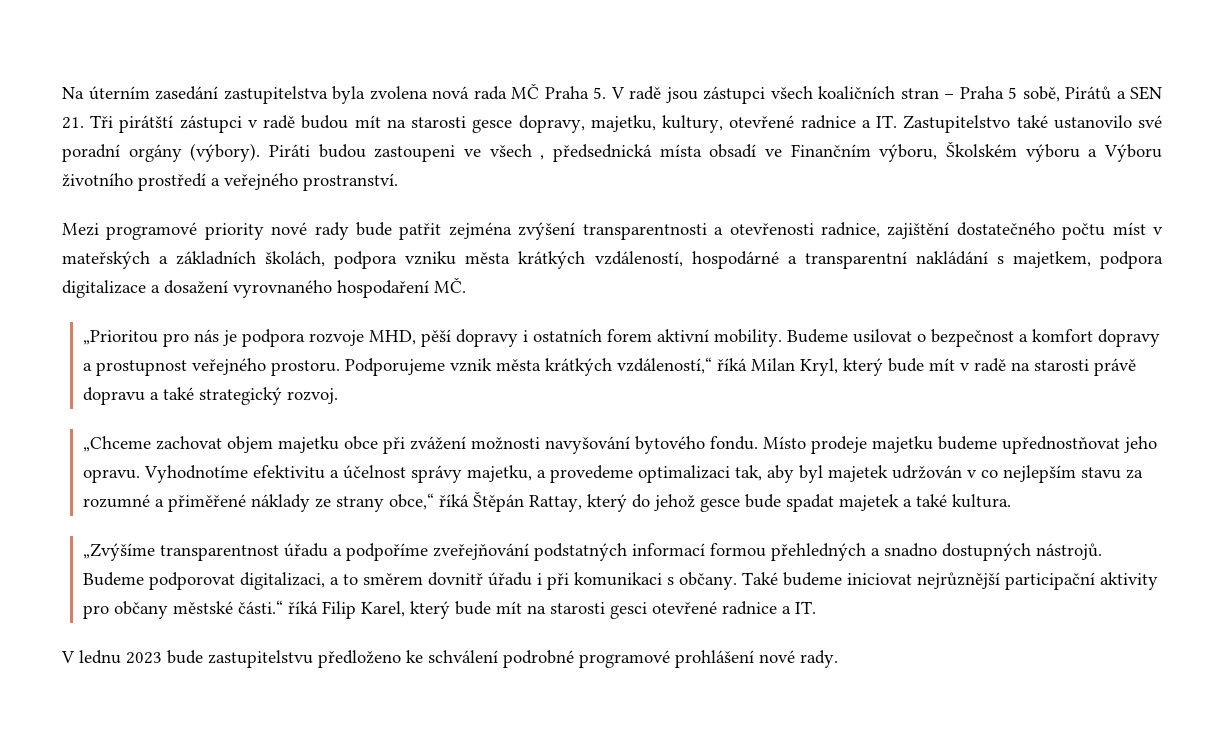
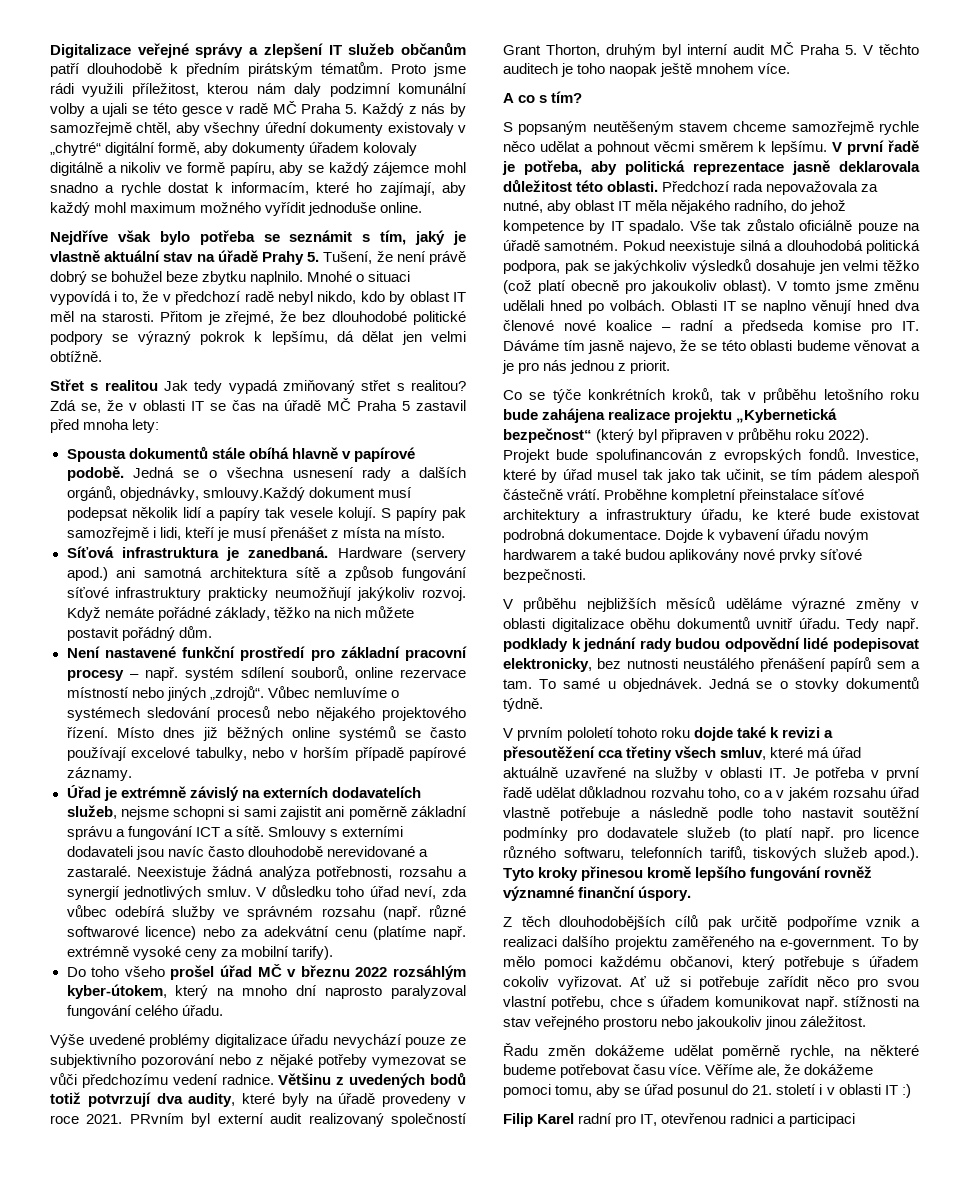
- Na úterním zasedání zastupitelstva byla zvolena nová rada MČ Praha 5. V radě jsou zástupci všech koaličních stran – Praha 5 sobě, Pirátů a SEN 21. Tři pirátští zástupci v radě budou mít na starosti gesce dopravy, majetku, kultury, otevřené radnice a IT. Zastupitelstvo také ustanovilo své poradní orgány (výbory). Piráti budou zastoupeni ve všech , předsednická místa obsadí ve Finančním výboru, Školském výboru a Výboru životního prostředí a veřejného prostranství.
- Mezi programové priority nové rady bude patřit zejména zvýšení transparentnosti a otevřenosti radnice, zajištění dostatečného počtu míst v mateřských a základních školách, podpora vzniku města krátkých vzdáleností, hospodárné a transparentní nakládání s majetkem, podpora digitalizace a dosažení vyrovnaného hospodaření MČ.
- „Prioritou pro nás je podpora rozvoje MHD, pěší dopravy i ostatních forem aktivní mobility. Budeme usilovat o bezpečnost a komfort dopravy a prostupnost veřejného prostoru. Podporujeme vznik města krátkých vzdáleností,“ říká Milan Kryl, který bude mít v radě na starosti právě dopravu a také strategický rozvoj.
- „Chceme zachovat objem majetku obce při zvážení možnosti navyšování bytového fondu. Místo prodeje majetku budeme upřednostňovat jeho opravu. Vyhodnotíme efektivitu a účelnost správy majetku, a provedeme optimalizaci tak, aby byl majetek udržován v co nejlepším stavu za rozumné a přiměřené náklady ze strany obce,“ říká Štěpán Rattay, který do jehož gesce bude spadat majetek a také kultura.
- „Zvýšíme transparentnost úřadu a podpoříme zveřejňování podstatných informací formou přehledných a snadno dostupných nástrojů. Budeme podporovat digitalizaci, a to směrem dovnitř úřadu i při komunikaci s občany. Také budeme iniciovat nejrůznější participační aktivity pro občany městské části.“ říká Filip Karel, který bude mít na starosti gesci otevřené radnice a IT.
- V lednu 2023 bude zastupitelstvu předloženo ke schválení podrobné programové prohlášení nové rady.
+ Digitalizace veřejné správy a zlepšení IT služeb občanům patří dlouhodobě k předním pirátským tématům. Proto jsme rádi využili příležitost, kterou nám daly podzimní komunální volby a ujali se této gesce v radě MČ Praha 5. Každý z nás by samozřejmě chtěl, aby všechny úřední dokumenty existovaly v „chytré“ digitální formě, aby dokumenty úřadem kolovaly digitálně a nikoliv ve formě papíru, aby se každý zájemce mohl snadno a rychle dostat k informacím, které ho zajímají, aby každý mohl maximum možného vyřídit jednoduše online.
+ Nejdříve však bylo potřeba se seznámit s tím, jaký je vlastně aktuální stav na úřadě Prahy 5. Tušení, že není právě dobrý se bohužel beze zbytku naplnilo. Mnohé o situaci vypovídá i to, že v předchozí radě nebyl nikdo, kdo by oblast IT měl na starosti. Přitom je zřejmé, že bez dlouhodobé politické podpory se výrazný pokrok k lepšímu, dá dělat jen velmi obtížně.
+ Střet s realitou Jak tedy vypadá zmiňovaný střet s realitou? Zdá se, že v oblasti IT se čas na úřadě MČ Praha 5 zastavil před mnoha lety:
+ Spousta dokumentů stále obíhá hlavně v papírové podobě. Jedná se o všechna usnesení rady a dalších orgánů, objednávky, smlouvy.Každý dokument musí podepsat několik lidí a papíry tak vesele kolují. S papíry pak samozřejmě i lidi, kteří je musí přenášet z místa na místo.
+ Síťová infrastruktura je zanedbaná. Hardware (servery apod.) ani samotná architektura sítě a způsob fungování síťové infrastruktury prakticky neumožňují jakýkoliv rozvoj. Když nemáte pořádné základy, těžko na nich můžete postavit pořádný dům.
+ Není nastavené funkční prostředí pro základní pracovní procesy – např. systém sdílení souborů, online rezervace místností nebo jiných „zdrojů“. Vůbec nemluvíme o systémech sledování procesů nebo nějakého projektového řízení. Místo dnes již běžných online systémů se často používají excelové tabulky, nebo v horším případě papírové záznamy.
+ Úřad je extrémně závislý na externích dodavatelích služeb, nejsme schopni si sami zajistit ani poměrně základní správu a fungování ICT a sítě. Smlouvy s externími dodavateli jsou navíc často dlouhodobě nerevidované a zastaralé. Neexistuje žádná analýza potřebnosti, rozsahu a synergií jednotlivých smluv. V důsledku toho úřad neví, zda vůbec odebírá služby ve správném rozsahu (např. různé softwarové licence) nebo za adekvátní cenu (platíme např. extrémně vysoké ceny za mobilní tarify).
+ Do toho všeho prošel úřad MČ v březnu 2022 rozsáhlým kyber-útokem, který na mnoho dní naprosto paralyzoval fungování celého úřadu.
+ Výše uvedené problémy digitalizace úřadu nevychází pouze ze subjektivního pozorování nebo z nějaké potřeby vymezovat se vůči předchozímu vedení radnice. Většinu z uvedených bodů totiž potvrzují dva audity, které byly na úřadě provedeny v roce 2021. PRvním byl externí audit realizovaný společností Grant Thorton, druhým byl interní audit MČ Praha 5. V těchto auditech je toho naopak ještě mnohem více.
+ A co s tím?
+ S popsaným neutěšeným stavem chceme samozřejmě rychle něco udělat a pohnout věcmi směrem k lepšímu. V první řadě je potřeba, aby politická reprezentace jasně deklarovala důležitost této oblasti. Předchozí rada nepovažovala za nutné, aby oblast IT měla nějakého radního, do jehož kompetence by IT spadalo. Vše tak zůstalo oficiálně pouze na úřadě samotném. Pokud neexistuje silná a dlouhodobá politická podpora, pak se jakýchkoliv výsledků dosahuje jen velmi těžko (což platí obecně pro jakoukoliv oblast). V tomto jsme změnu udělali hned po volbách. Oblasti IT se naplno věnují hned dva členové nové koalice – radní a předseda komise pro IT. Dáváme tím jasně najevo, že se této oblasti budeme věnovat a je pro nás jednou z priorit.
+ Co se týče konkrétních kroků, tak v průběhu letošního roku bude zahájena realizace projektu „Kybernetická bezpečnost“ (který byl připraven v průběhu roku 2022). Projekt bude spolufinancován z evropských fondů. Investice, které by úřad musel tak jako tak učinit, se tím pádem alespoň částečně vrátí. Proběhne kompletní přeinstalace síťové architektury a infrastruktury úřadu, ke které bude existovat podrobná dokumentace. Dojde k vybavení úřadu novým hardwarem a také budou aplikovány nové prvky síťové bezpečnosti.
+ V průběhu nejbližších měsíců uděláme výrazné změny v oblasti digitalizace oběhu dokumentů uvnitř úřadu. Tedy např. podklady k jednání rady budou odpovědní lidé podepisovat elektronicky, bez nutnosti neustálého přenášení papírů sem a tam. To samé u objednávek. Jedná se o stovky dokumentů týdně.
+ V prvním pololetí tohoto roku dojde také k revizi a přesoutěžení cca třetiny všech smluv, které má úřad aktuálně uzavřené na služby v oblasti IT. Je potřeba v první řadě udělat důkladnou rozvahu toho, co a v jakém rozsahu úřad vlastně potřebuje a následně podle toho nastavit soutěžní podmínky pro dodavatele služeb (to platí např. pro licence různého softwaru, telefonních tarifů, tiskových služeb apod.). Tyto kroky přinesou kromě lepšího fungování rovněž významné finanční úspory.
+ Z těch dlouhodobějších cílů pak určitě podpoříme vznik a realizaci dalšího projektu zaměřeného na e-government. To by mělo pomoci každému občanovi, který potřebuje s úřadem cokoliv vyřizovat. Ať už si potřebuje zařídit něco pro svou vlastní potřebu, chce s úřadem komunikovat např. stížnosti na stav veřejného prostoru nebo jakoukoliv jinou záležitost.
+ Řadu změn dokážeme udělat poměrně rychle, na některé budeme potřebovat času více. Věříme ale, že dokážeme pomoci tomu, aby se úřad posunul do 21. století i v oblasti IT :)
+ Filip Karel radní pro IT, otevřenou radnici a participaci

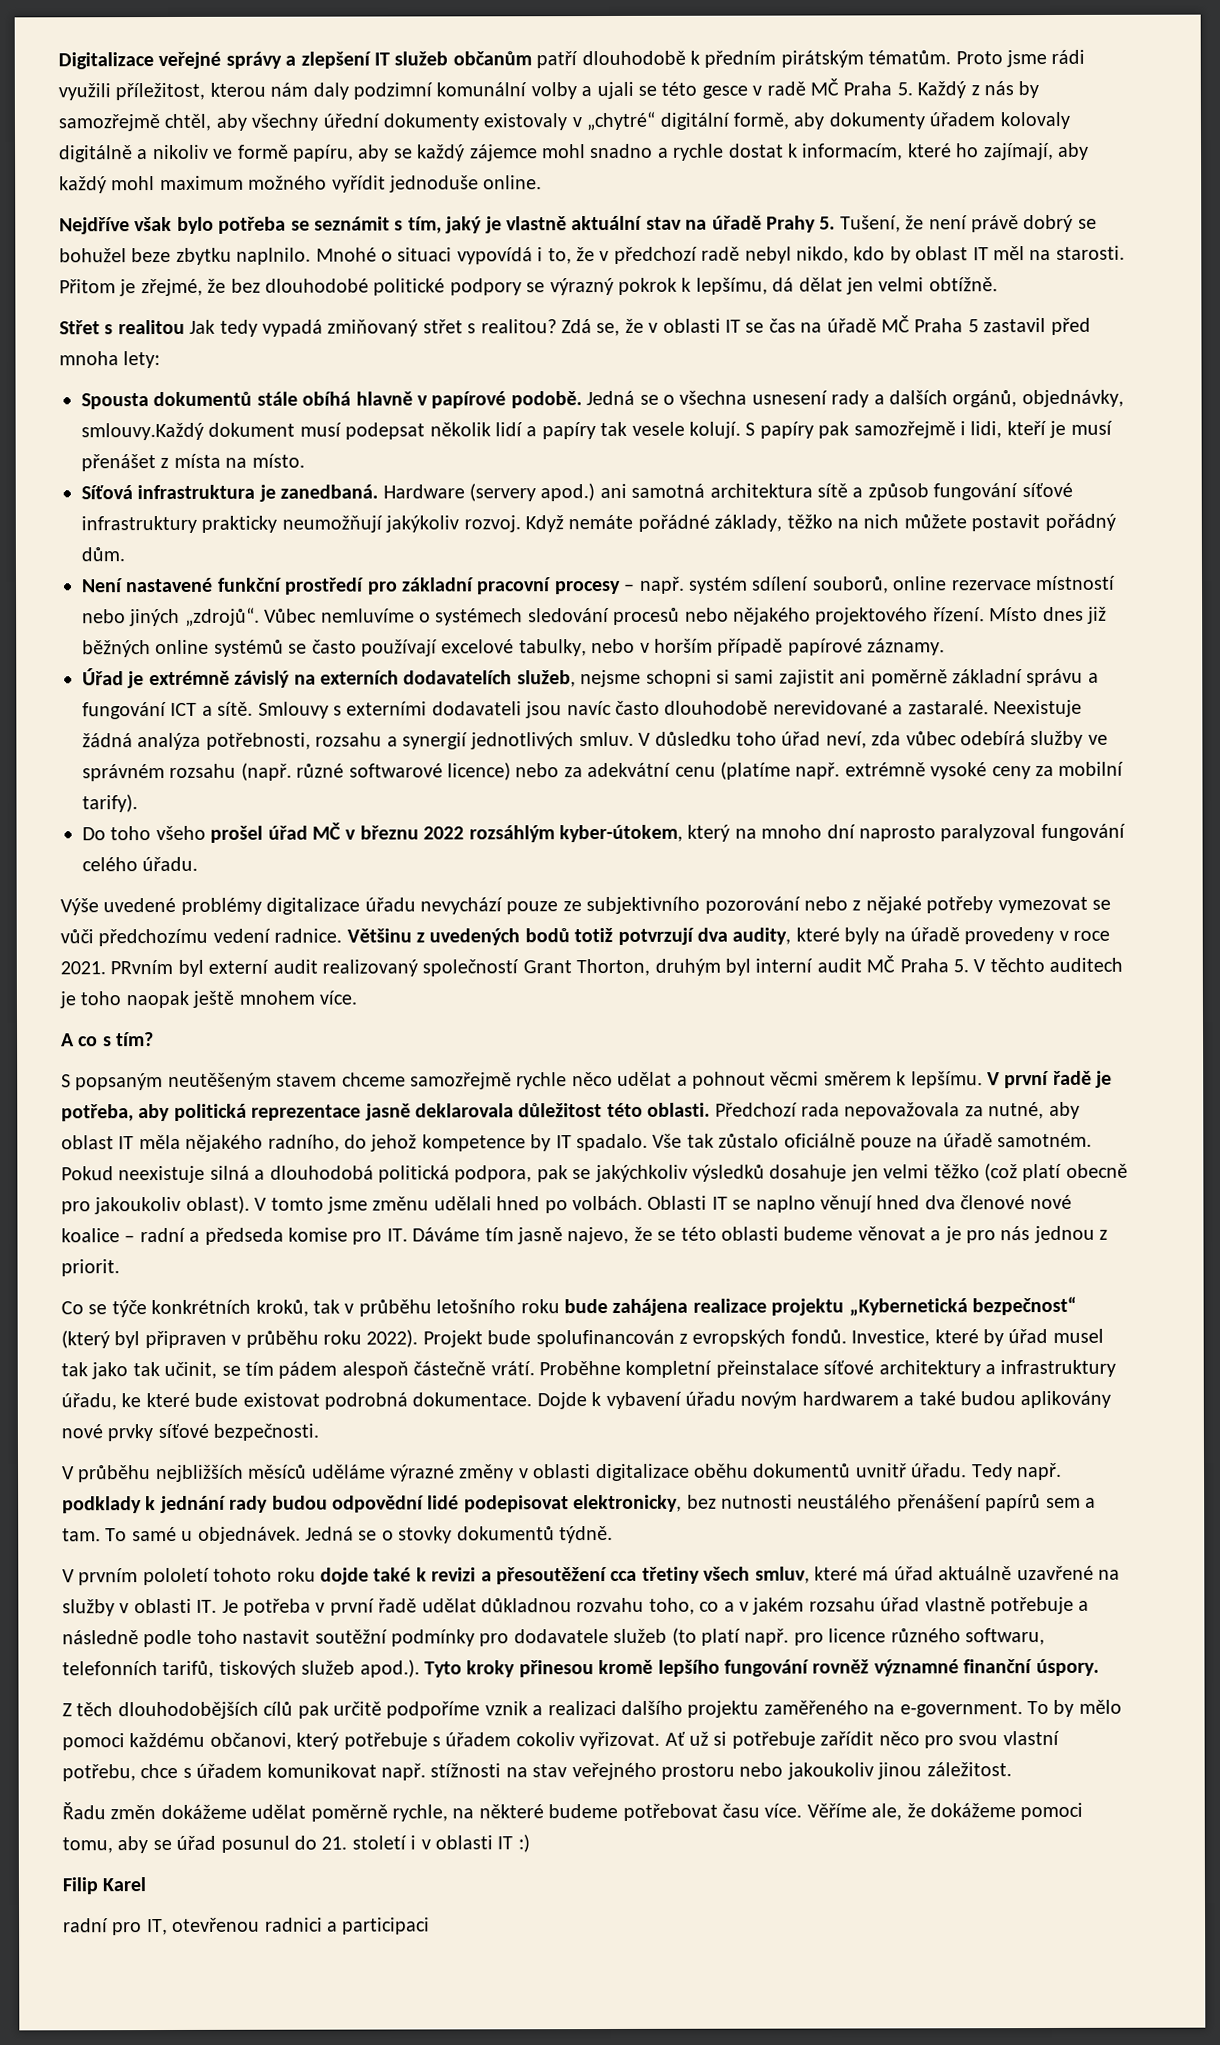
- Filip Karel radní pro IT, otevřenou radnici a participaci
+ Filip Karel
+ radní pro IT, otevřenou radnici a participaci

